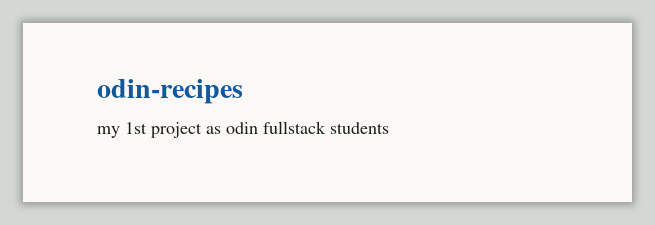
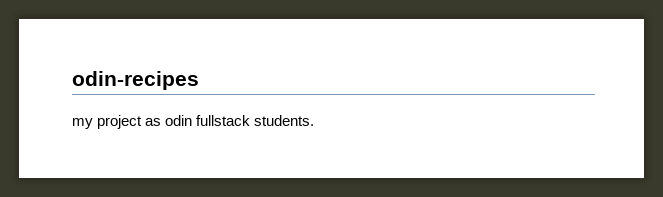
- my 1st project as odin fullstack students
+ my project as odin fullstack students.

